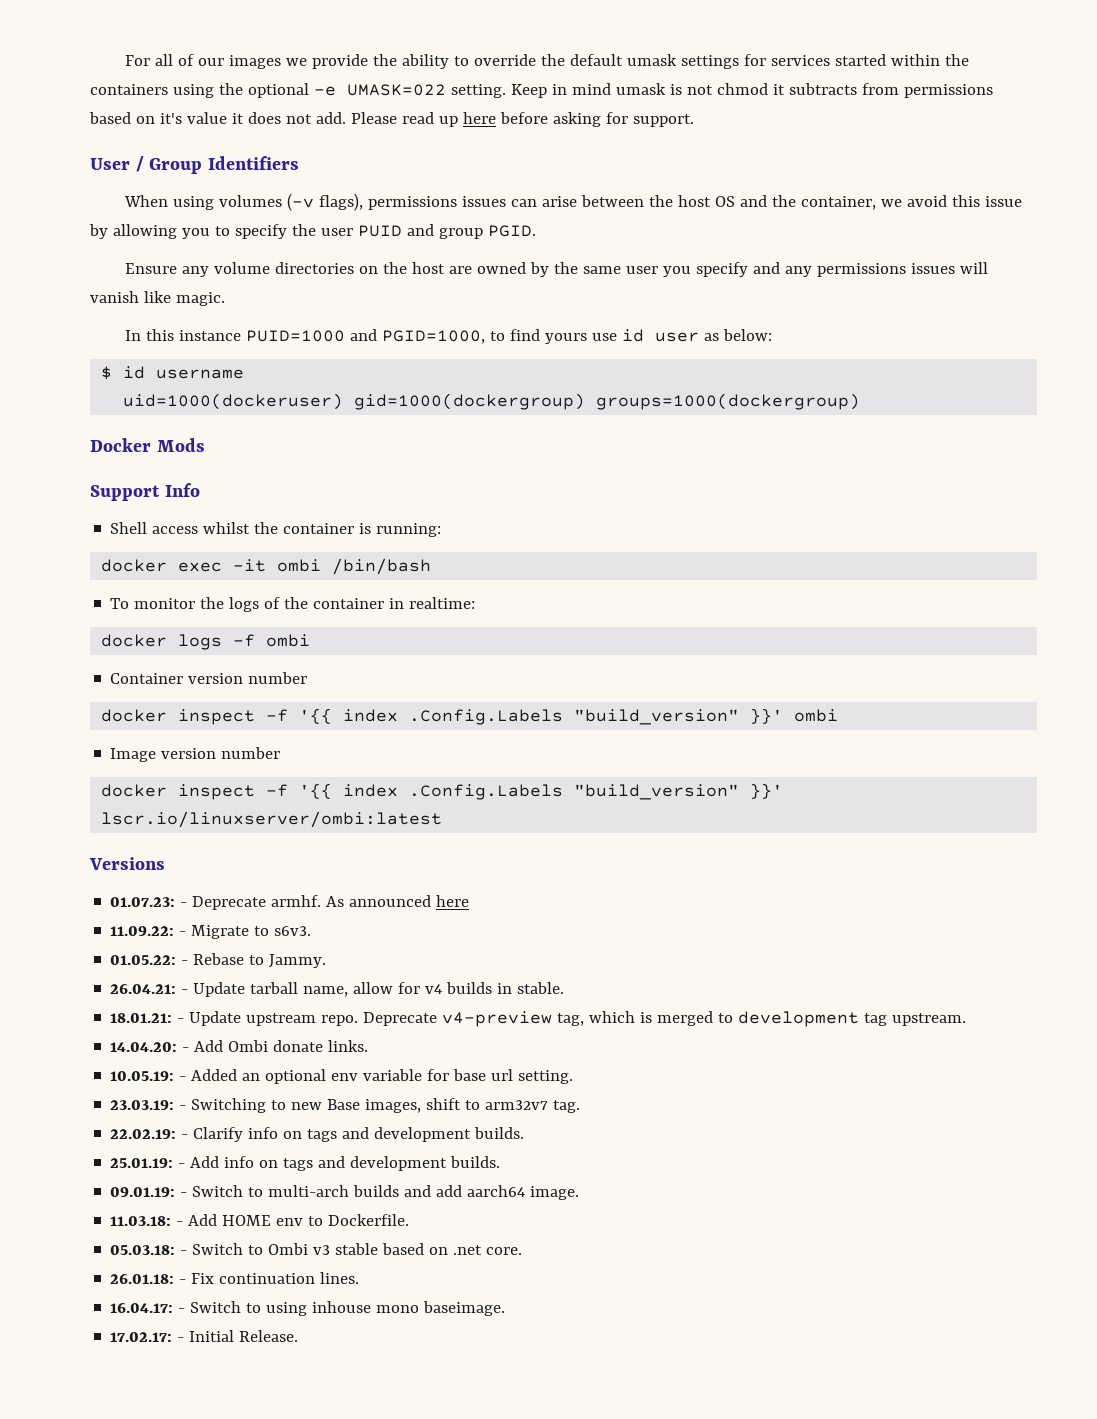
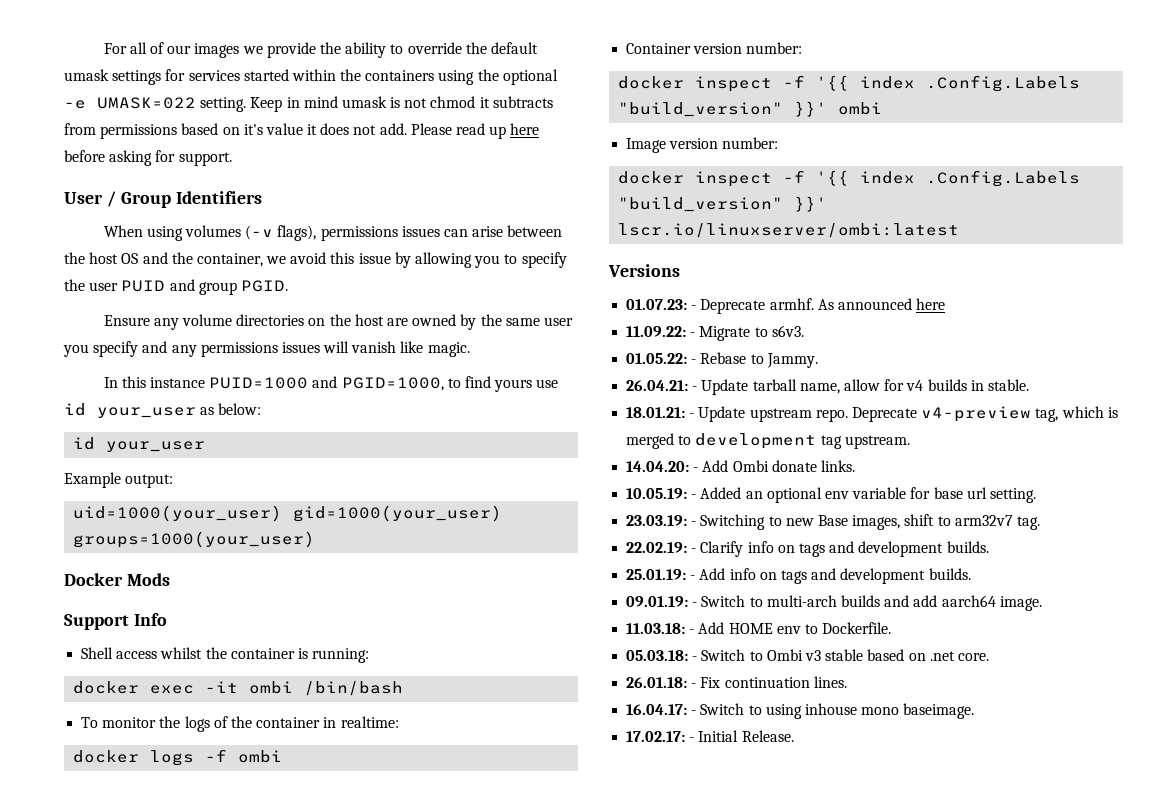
- In this instance PUID=1000 and PGID=1000, to find yours use id user as below:
- $ id username
- uid=1000(dockeruser) gid=1000(dockergroup) groups=1000(dockergroup)
+ In this instance PUID=1000 and PGID=1000, to find yours use id your_user as below:
+ id your_user
+ Example output:
+ uid=1000(your_user) gid=1000(your_user) groups=1000(your_user)
- Container version number
+ Container version number:
- Image version number
+ Image version number:

